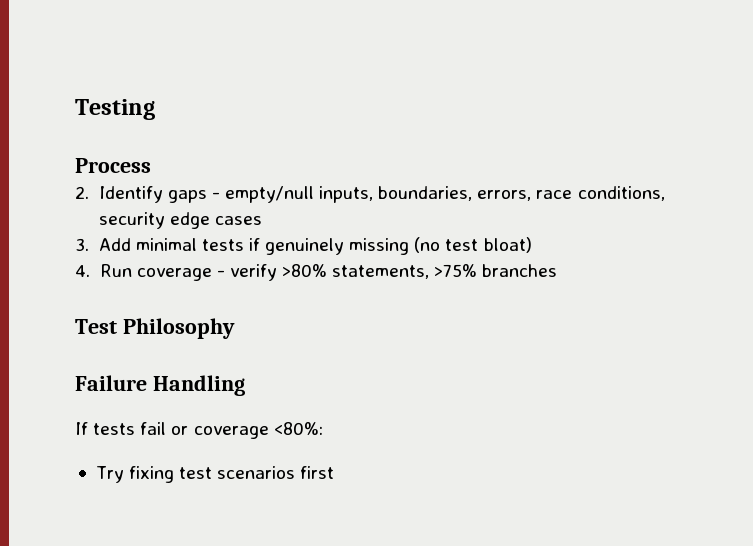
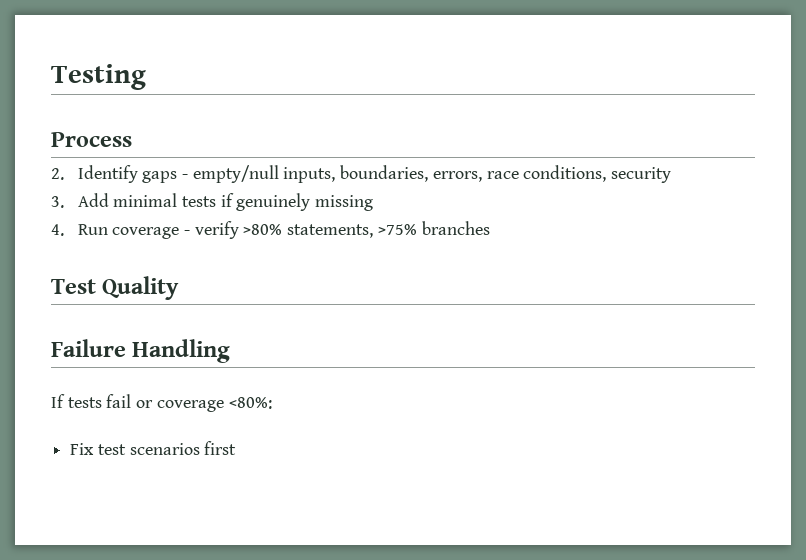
- 2. Identify gaps - empty/null inputs, boundaries, errors, race conditions, security edge cases
+ 2. Identify gaps - empty/null inputs, boundaries, errors, race conditions, security
- 3. Add minimal tests if genuinely missing (no test bloat)
+ 3. Add minimal tests if genuinely missing
- Test Philosophy
+ Test Quality
- Try fixing test scenarios first
+ Fix test scenarios first

